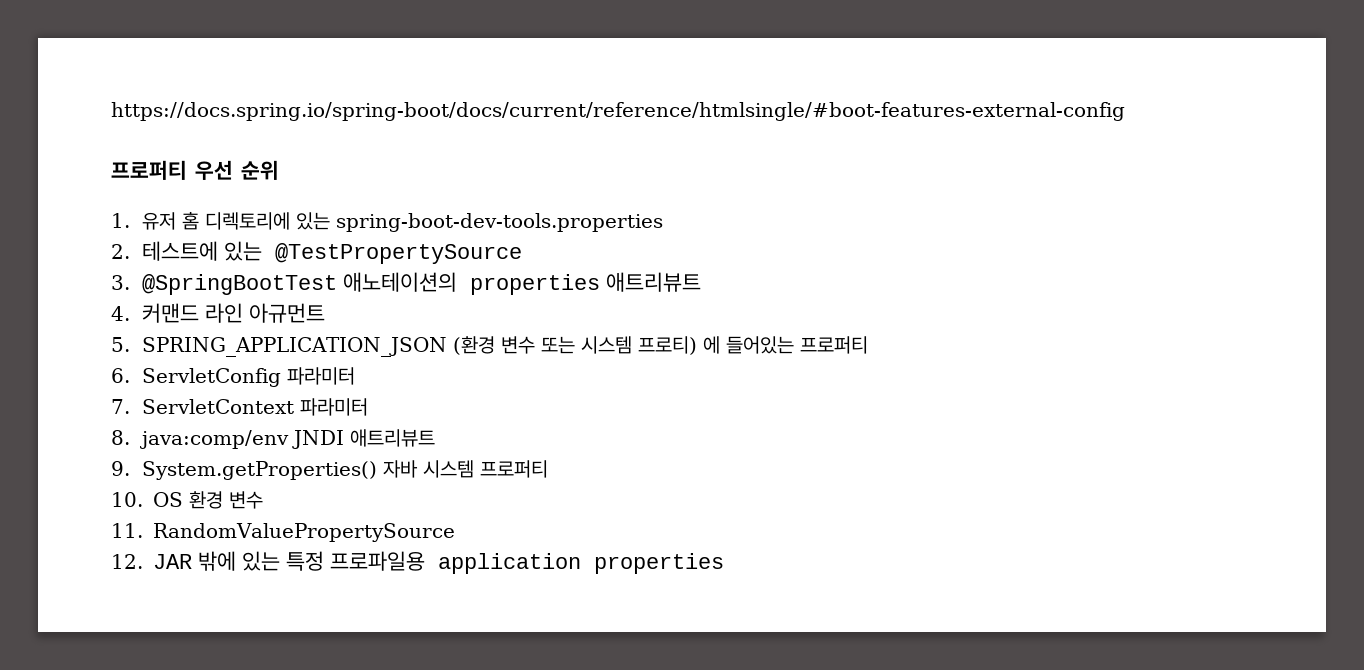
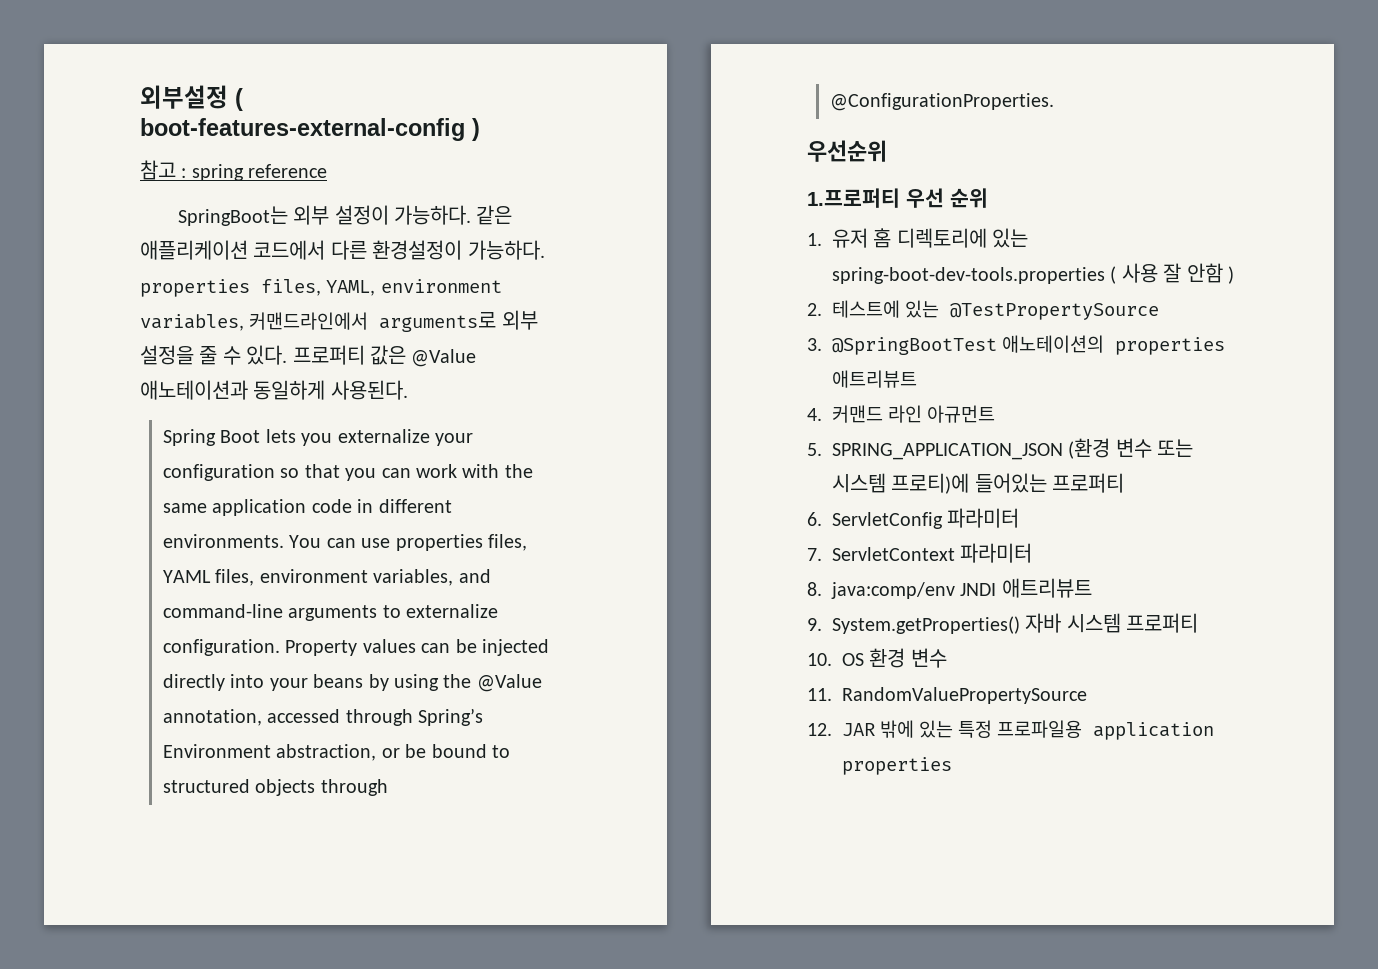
- https://docs.spring.io/spring-boot/docs/current/reference/htmlsingle/#boot-features-external-config
- 프로퍼티 우선 순위
+ 외부설정 ( boot-features-external-config )
+ 참고 : spring reference
+ SpringBoot는 외부 설정이 가능하다. 같은 애플리케이션 코드에서 다른 환경설정이 가능하다. properties files, YAML, environment variables, 커맨드라인에서 arguments로 외부 설정을 줄 수 있다. 프로퍼티 값은 @Value 애노테이션과 동일하게 사용된다.
+ Spring Boot lets you externalize your configuration so that you can work with the same application code in different environments. You can use properties files, YAML files, environment variables, and command-line arguments to externalize configuration. Property values can be injected directly into your beans by using the @Value annotation, accessed through Spring’s Environment abstraction, or be bound to structured objects through @ConfigurationProperties.
+ 우선순위
+ 1.프로퍼티 우선 순위
- 1. 유저 홈 디렉토리에 있는 spring-boot-dev-tools.properties
+ 1. 유저 홈 디렉토리에 있는 spring-boot-dev-tools.properties ( 사용 잘 안함 )
- 5. SPRING_APPLICATION_JSON (환경 변수 또는 시스템 프로티) 에 들어있는 프로퍼티
+ 5. SPRING_APPLICATION_JSON (환경 변수 또는 시스템 프로티)에 들어있는 프로퍼티

